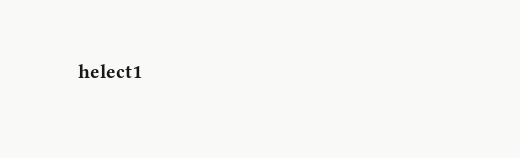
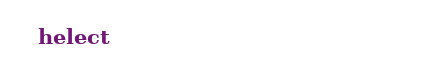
- helect1
+ helect

